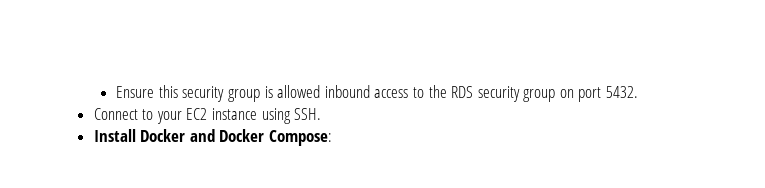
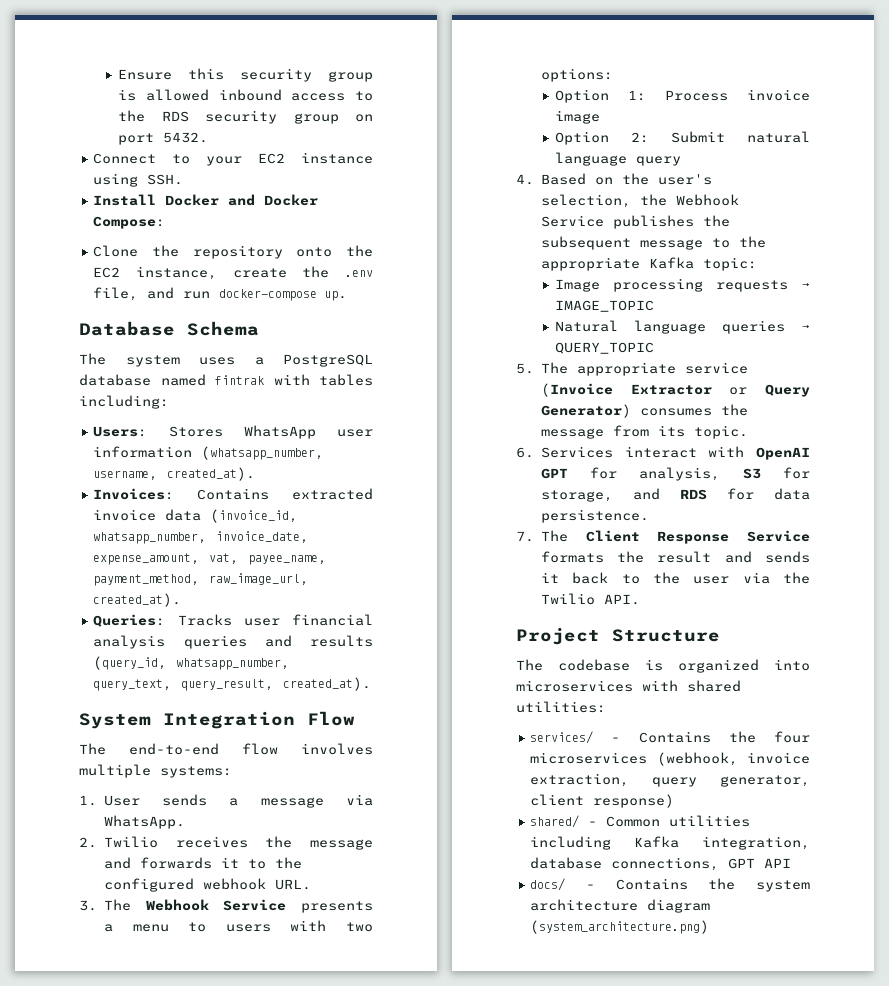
+ Clone the repository onto the EC2 instance, create the .env file, and run docker-compose up.
+ Database Schema
+ The system uses a PostgreSQL database named fintrak with tables including:
+ Users: Stores WhatsApp user information (whatsapp_number, username, created_at).
+ Invoices: Contains extracted invoice data (invoice_id, whatsapp_number, invoice_date, expense_amount, vat, payee_name, payment_method, raw_image_url, created_at).
+ Queries: Tracks user financial analysis queries and results (query_id, whatsapp_number, query_text, query_result, created_at).
+ System Integration Flow
+ The end-to-end flow involves multiple systems:
+ 1. User sends a message via WhatsApp.
+ 2. Twilio receives the message and forwards it to the configured webhook URL.
+ 3. The Webhook Service presents a menu to users with two options:
+ Option 1: Process invoice image
+ Option 2: Submit natural language query
+ 4. Based on the user's selection, the Webhook Service publishes the subsequent message to the appropriate Kafka topic:
+ Image processing requests → IMAGE_TOPIC
+ Natural language queries → QUERY_TOPIC
+ 5. The appropriate service (Invoice Extractor or Query Generator) consumes the message from its topic.
+ 6. Services interact with OpenAI GPT for analysis, S3 for storage, and RDS for data persistence.
+ 7. The Client Response Service formats the result and sends it back to the user via the Twilio API.
+ Project Structure
+ The codebase is organized into microservices with shared utilities:
+ services/ - Contains the four microservices (webhook, invoice extraction, query generator, client response)
+ shared/ - Common utilities including Kafka integration, database connections, GPT API
+ docs/ - Contains the system architecture diagram (system_architecture.png)

